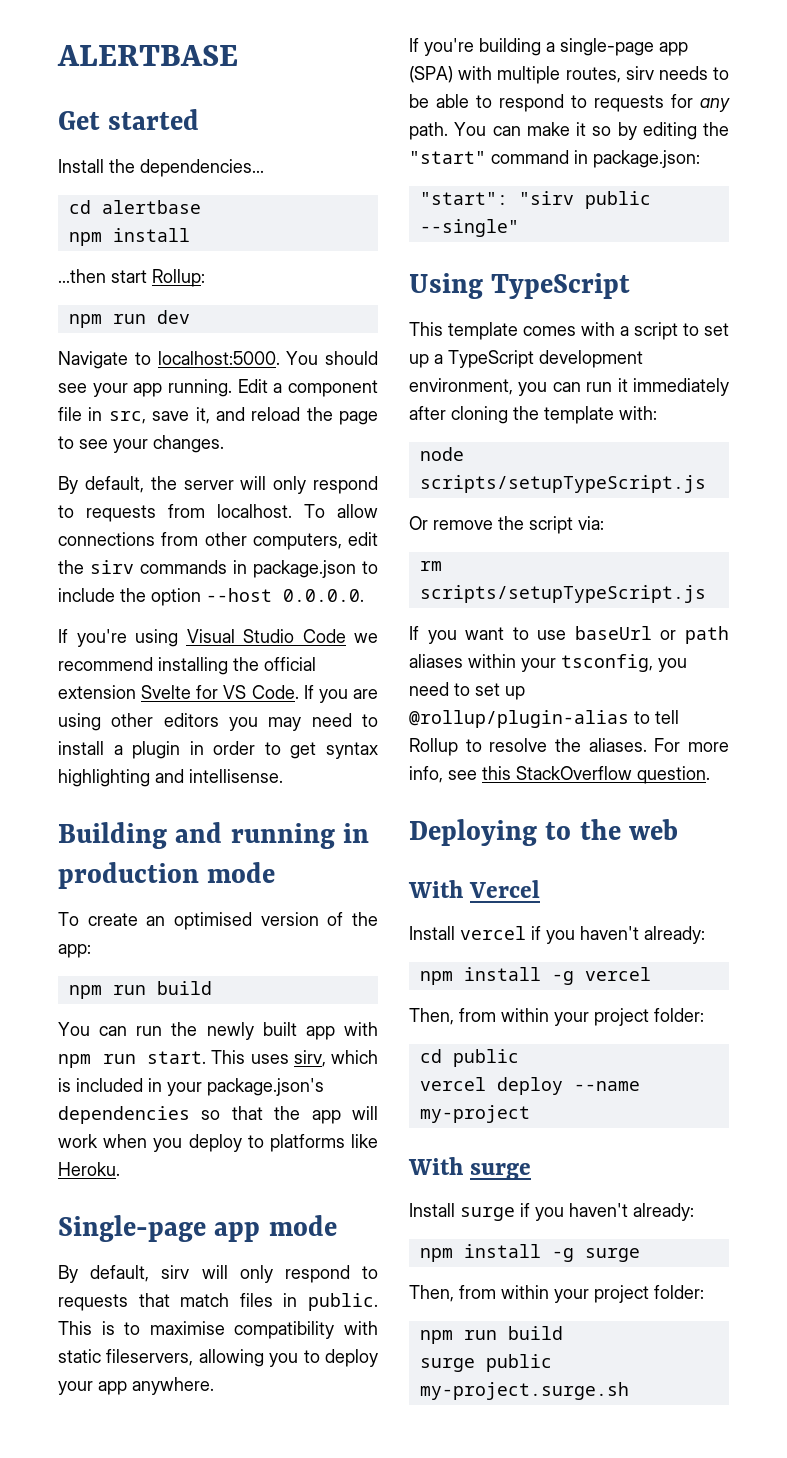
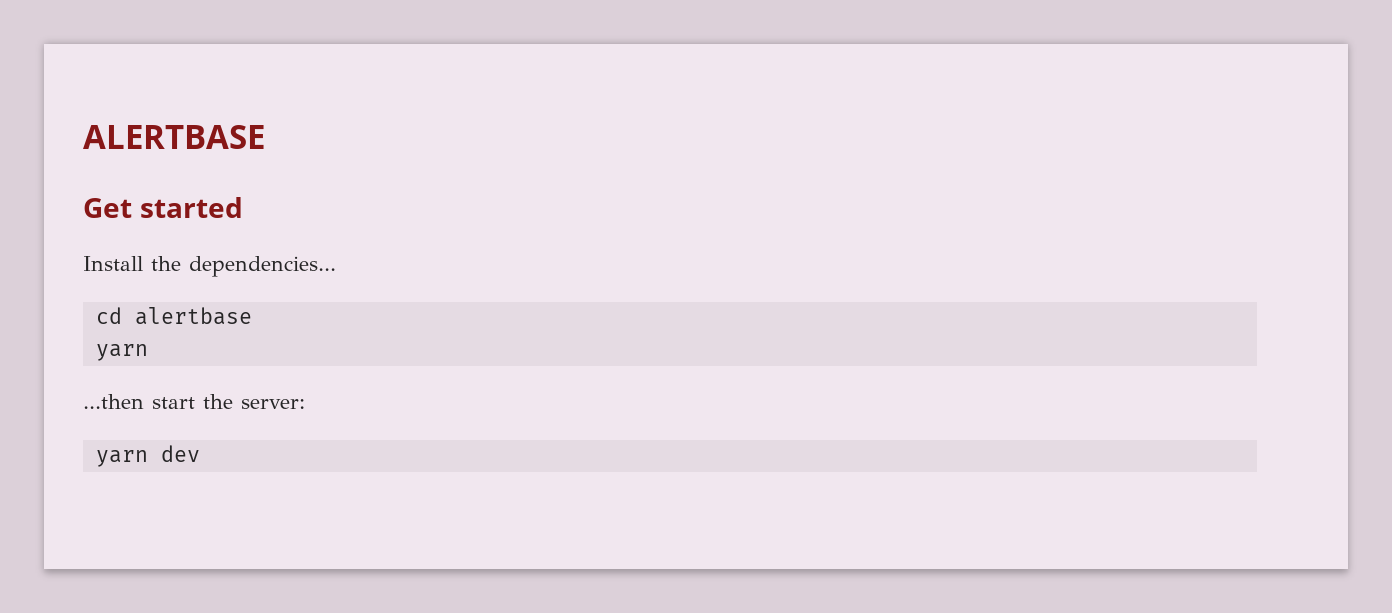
  cd alertbase
- npm install
+ yarn
- ...then start Rollup:
- npm run dev
- Navigate to localhost:5000. You should see your app running. Edit a component file in src, save it, and reload the page to see your changes.
- By default, the server will only respond to requests from localhost. To allow connections from other computers, edit the sirv commands in package.json to include the option --host 0.0.0.0.
- If you're using Visual Studio Code we recommend installing the official extension Svelte for VS Code. If you are using other editors you may need to install a plugin in order to get syntax highlighting and intellisense.
- Building and running in production mode
- To create an optimised version of the app:
- npm run build
- You can run the newly built app with npm run start. This uses sirv, which is included in your package.json's dependencies so that the app will work when you deploy to platforms like Heroku.
- Single-page app mode
- By default, sirv will only respond to requests that match files in public. This is to maximise compatibility with static fileservers, allowing you to deploy your app anywhere.
- If you're building a single-page app (SPA) with multiple routes, sirv needs to be able to respond to requests for any path. You can make it so by editing the "start" command in package.json:
- "start": "sirv public --single"
- Using TypeScript
- This template comes with a script to set up a TypeScript development environment, you can run it immediately after cloning the template with:
- node scripts/setupTypeScript.js
- Or remove the script via:
- rm scripts/setupTypeScript.js
- If you want to use baseUrl or path aliases within your tsconfig, you need to set up @rollup/plugin-alias to tell Rollup to resolve the aliases. For more info, see this StackOverflow question.
- Deploying to the web
- With Vercel
- Install vercel if you haven't already:
- npm install -g vercel
- Then, from within your project folder:
- cd public
- vercel deploy --name my-project
- With surge
- Install surge if you haven't already:
- npm install -g surge
- Then, from within your project folder:
- npm run build
- surge public my-project.surge.sh
+ ...then start the server:
+ yarn dev

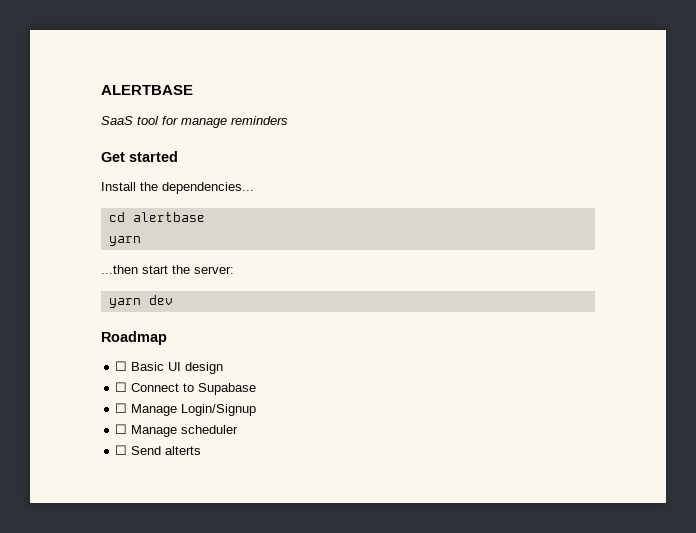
+ SaaS tool for manage reminders
+ Roadmap
+ ☐ Basic UI design
+ ☐ Connect to Supabase
+ ☐ Manage Login/Signup
+ ☐ Manage scheduler
+ ☐ Send alterts

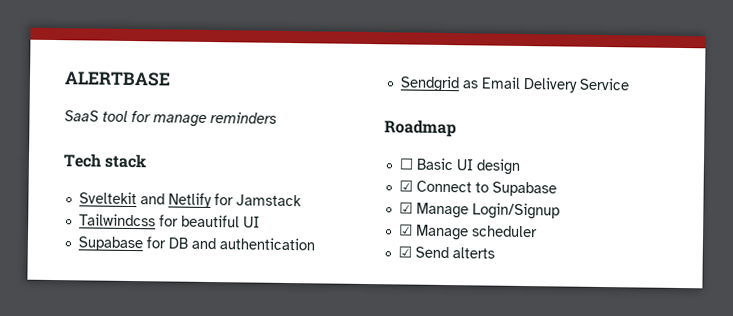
- Get started
- Install the dependencies...
- cd alertbase
- yarn
- ...then start the server:
- yarn dev
+ Tech stack
+ Sveltekit and Netlify for Jamstack
+ Tailwindcss for beautiful UI
+ Supabase for DB and authentication
+ Sendgrid as Email Delivery Service
- ☐ Connect to Supabase
+ ☑ Connect to Supabase
- ☐ Manage Login/Signup
+ ☑ Manage Login/Signup
- ☐ Manage scheduler
+ ☑ Manage scheduler
- ☐ Send alterts
+ ☑ Send alterts

